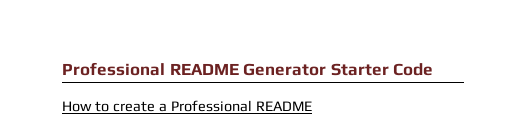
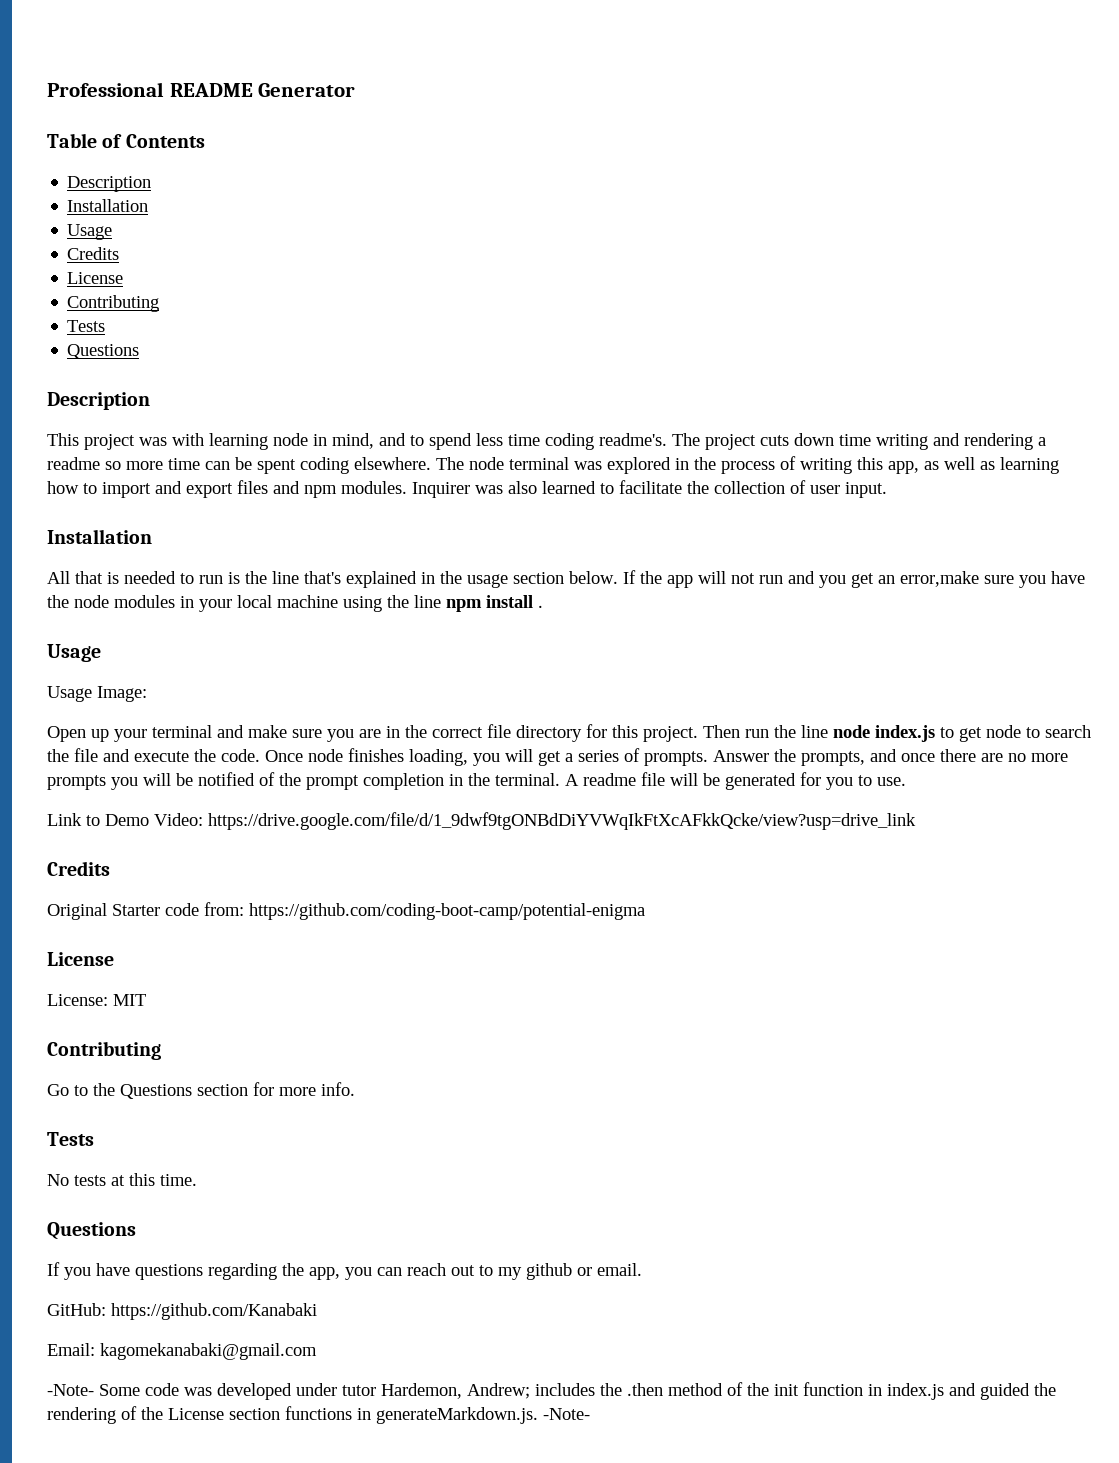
- Professional README Generator Starter Code
- How to create a Professional README
+ Professional README Generator
+ Table of Contents
+ Description
+ Installation
+ Usage
+ Credits
+ License
+ Contributing
+ Tests
+ Questions
+ Description
+ This project was with learning node in mind, and to spend less time coding readme's. The project cuts down time writing and rendering a readme so more time can be spent coding elsewhere. The node terminal was explored in the process of writing this app, as well as learning how to import and export files and npm modules. Inquirer was also learned to facilitate the collection of user input.
+ Installation
+ All that is needed to run is the line that's explained in the usage section below. If the app will not run and you get an error,make sure you have the node modules in your local machine using the line npm install .
+ Usage
+ Usage Image:
+ Open up your terminal and make sure you are in the correct file directory for this project. Then run the line node index.js to get node to search the file and execute the code. Once node finishes loading, you will get a series of prompts. Answer the prompts, and once there are no more prompts you will be notified of the prompt completion in the terminal. A readme file will be generated for you to use.
+ Link to Demo Video: https://drive.google.com/file/d/1_9dwf9tgONBdDiYVWqIkFtXcAFkkQcke/view?usp=drive_link
+ Credits
+ Original Starter code from: https://github.com/coding-boot-camp/potential-enigma
+ License
+ License: MIT
+ Contributing
+ Go to the Questions section for more info.
+ Tests
+ No tests at this time.
+ Questions
+ If you have questions regarding the app, you can reach out to my github or email.
+ GitHub: https://github.com/Kanabaki
+ Email: kagomekanabaki@gmail.com
+ -Note- Some code was developed under tutor Hardemon, Andrew; includes the .then method of the init function in index.js and guided the rendering of the License section functions in generateMarkdown.js. -Note-

